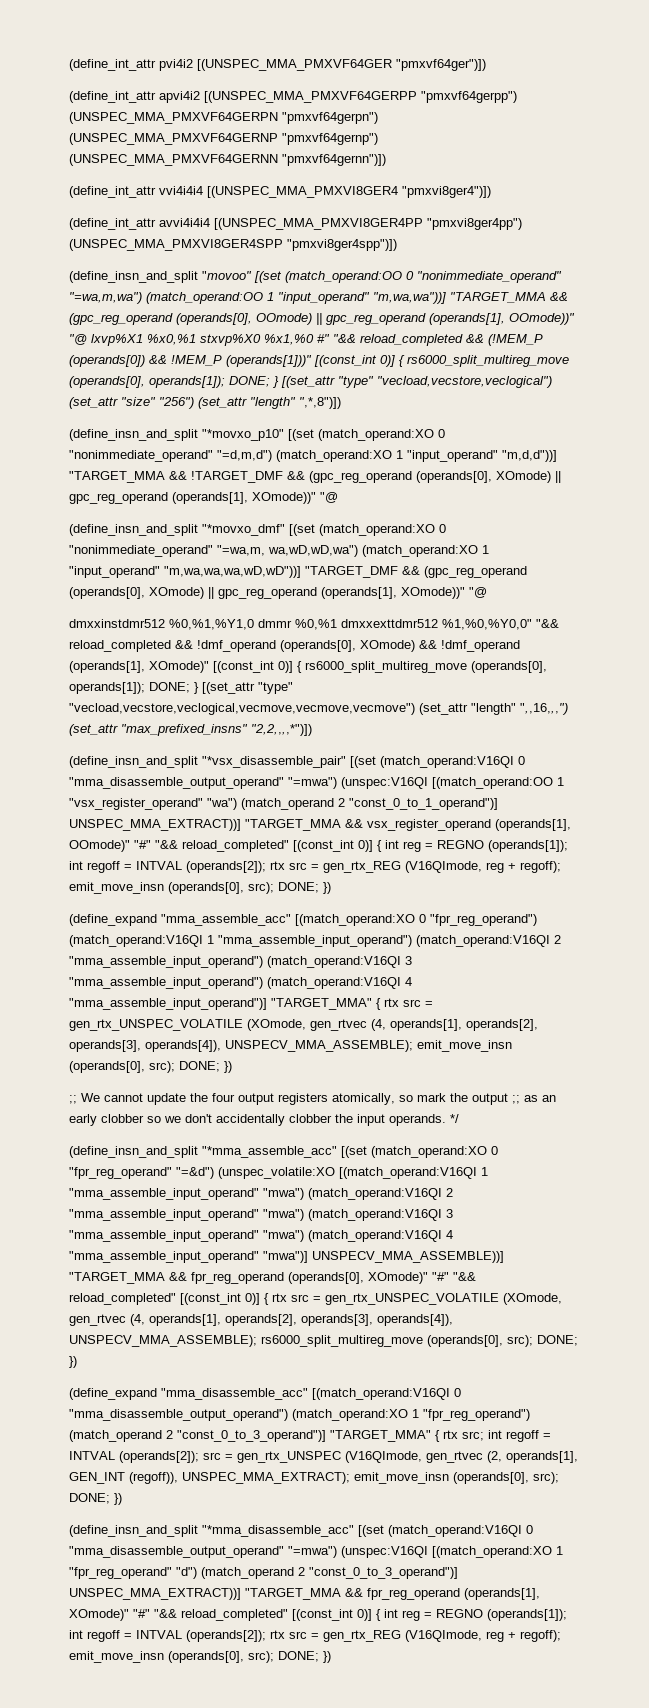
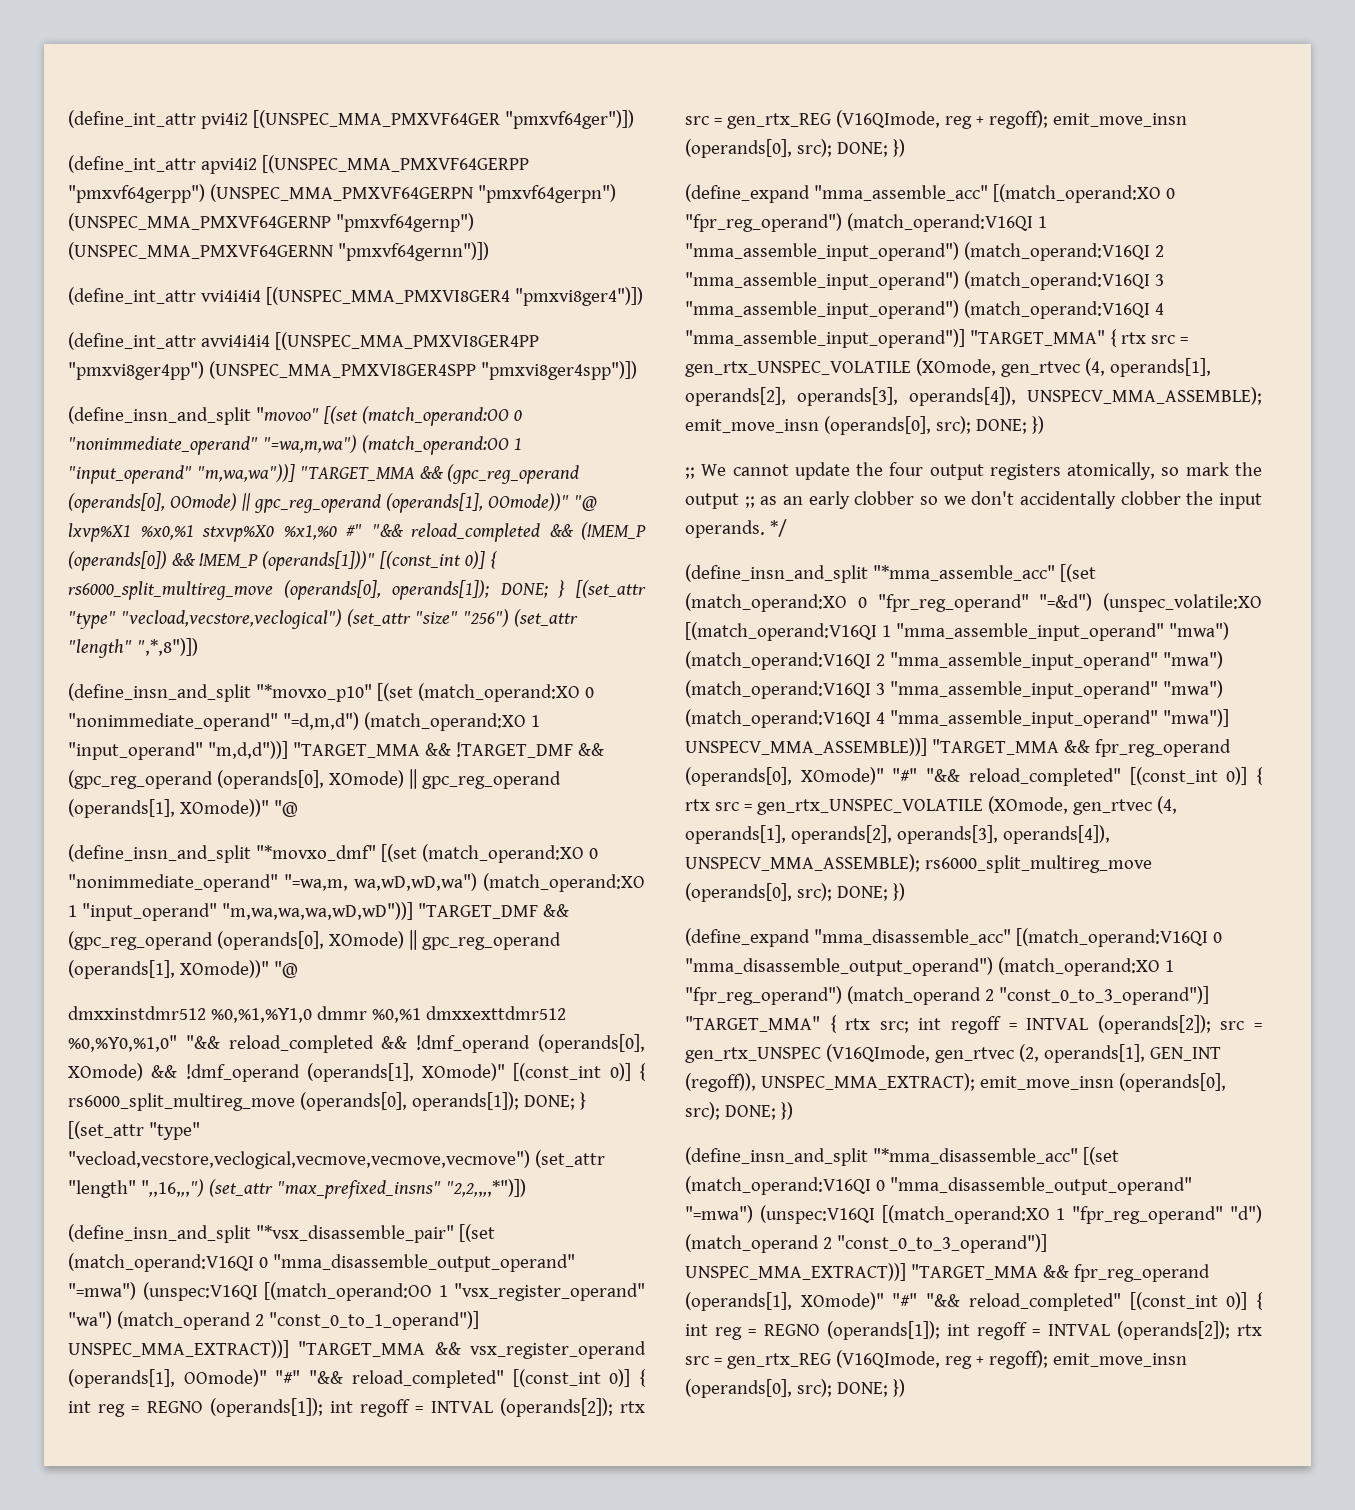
- dmxxinstdmr512 %0,%1,%Y1,0 dmmr %0,%1 dmxxexttdmr512 %1,%0,%Y0,0" "&& reload_completed && !dmf_operand (operands[0], XOmode) && !dmf_operand (operands[1], XOmode)" [(const_int 0)] { rs6000_split_multireg_move (operands[0], operands[1]); DONE; } [(set_attr "type" "vecload,vecstore,veclogical,vecmove,vecmove,vecmove") (set_attr "length" ",,16,,,") (set_attr "max_prefixed_insns" "2,2,,,,*")])
+ dmxxinstdmr512 %0,%1,%Y1,0 dmmr %0,%1 dmxxexttdmr512 %0,%Y0,%1,0" "&& reload_completed && !dmf_operand (operands[0], XOmode) && !dmf_operand (operands[1], XOmode)" [(const_int 0)] { rs6000_split_multireg_move (operands[0], operands[1]); DONE; } [(set_attr "type" "vecload,vecstore,veclogical,vecmove,vecmove,vecmove") (set_attr "length" ",,16,,,") (set_attr "max_prefixed_insns" "2,2,,,,*")])

